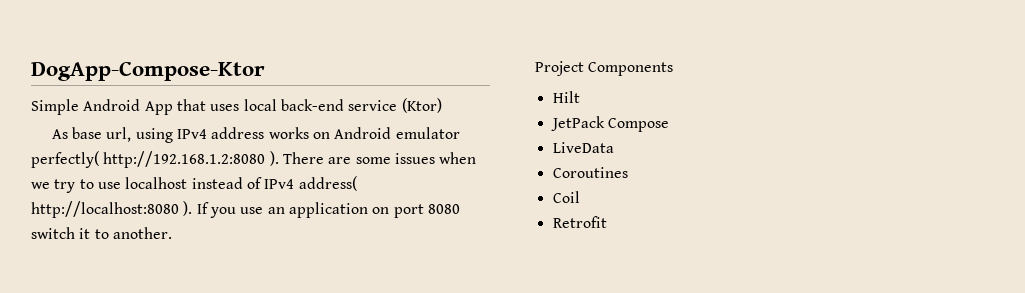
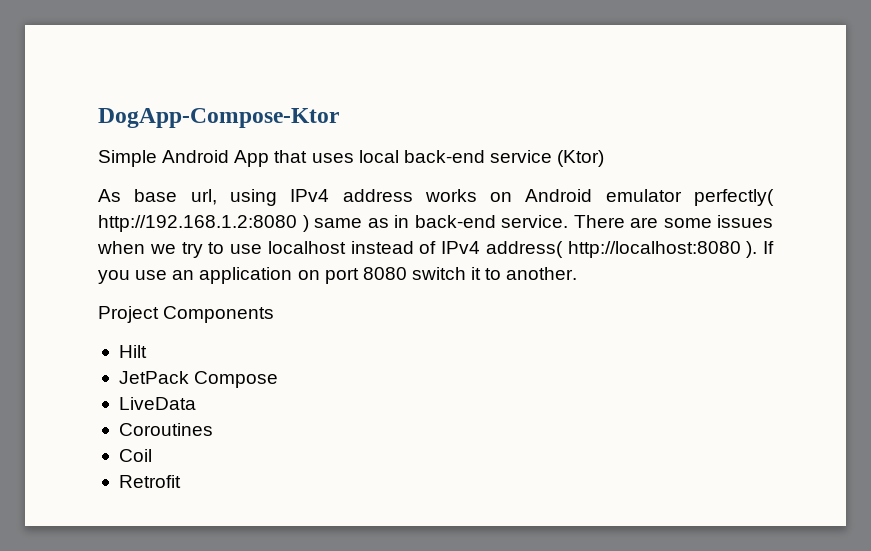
- As base url, using IPv4 address works on Android emulator perfectly( http://192.168.1.2:8080 ).
+ As base url, using IPv4 address works on Android emulator perfectly( http://192.168.1.2:8080 ) same as in back-end service.

